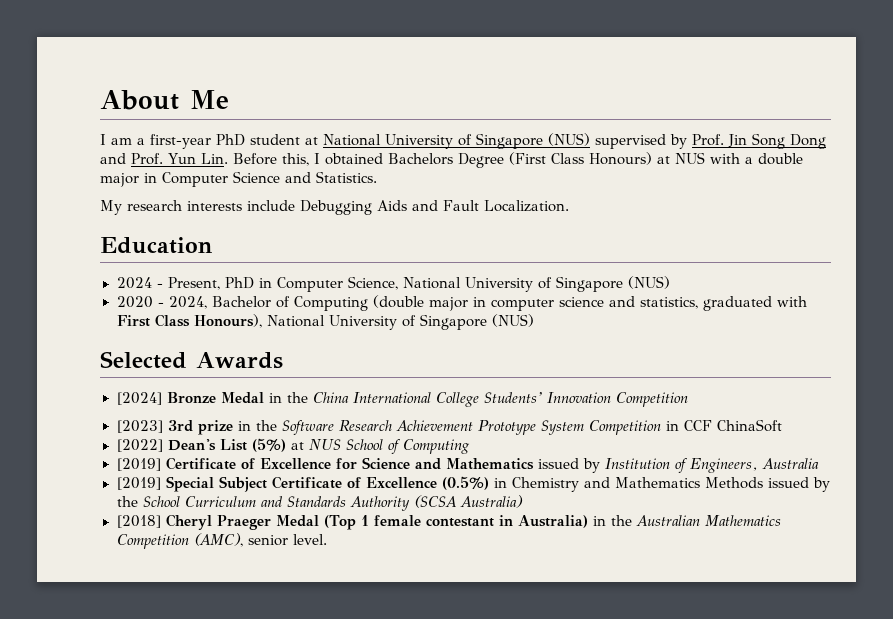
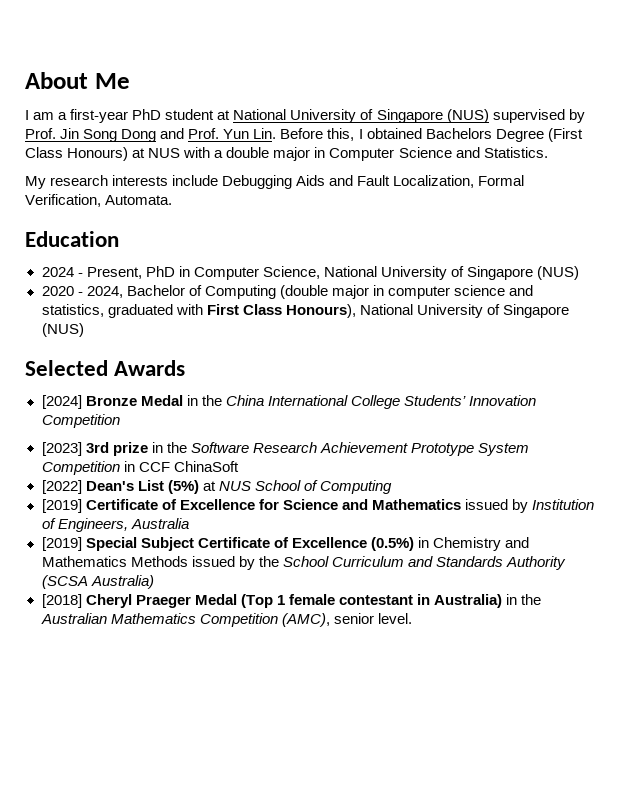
- My research interests include Debugging Aids and Fault Localization.
+ My research interests include Debugging Aids and Fault Localization, Formal Verification, Automata.

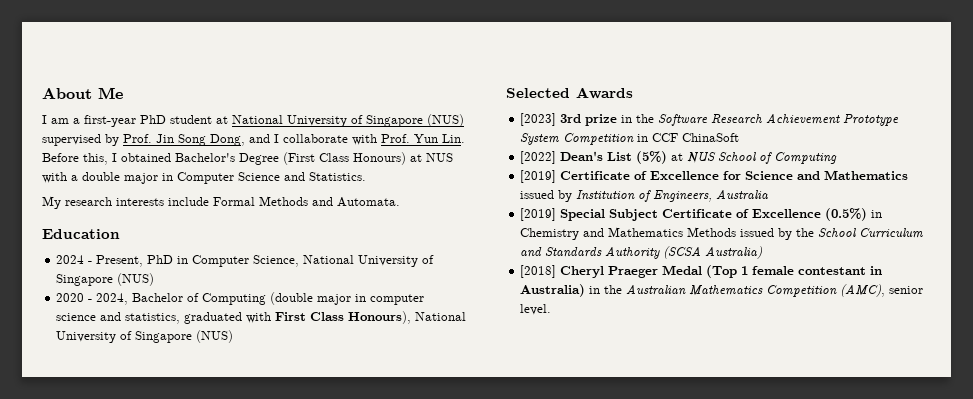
- I am a first-year PhD student at National University of Singapore (NUS) supervised by Prof. Jin Song Dong and Prof. Yun Lin. Before this, I obtained Bachelors Degree (First Class Honours) at NUS with a double major in Computer Science and Statistics.
+ I am a first-year PhD student at National University of Singapore (NUS) supervised by Prof. Jin Song Dong, and I collaborate with Prof. Yun Lin. Before this, I obtained Bachelor's Degree (First Class Honours) at NUS with a double major in Computer Science and Statistics.
- My research interests include Debugging Aids and Fault Localization, Formal Verification, Automata.
+ My research interests include Formal Methods and Automata.
- [2024] Bronze Medal in the China International College Students’ Innovation Competition

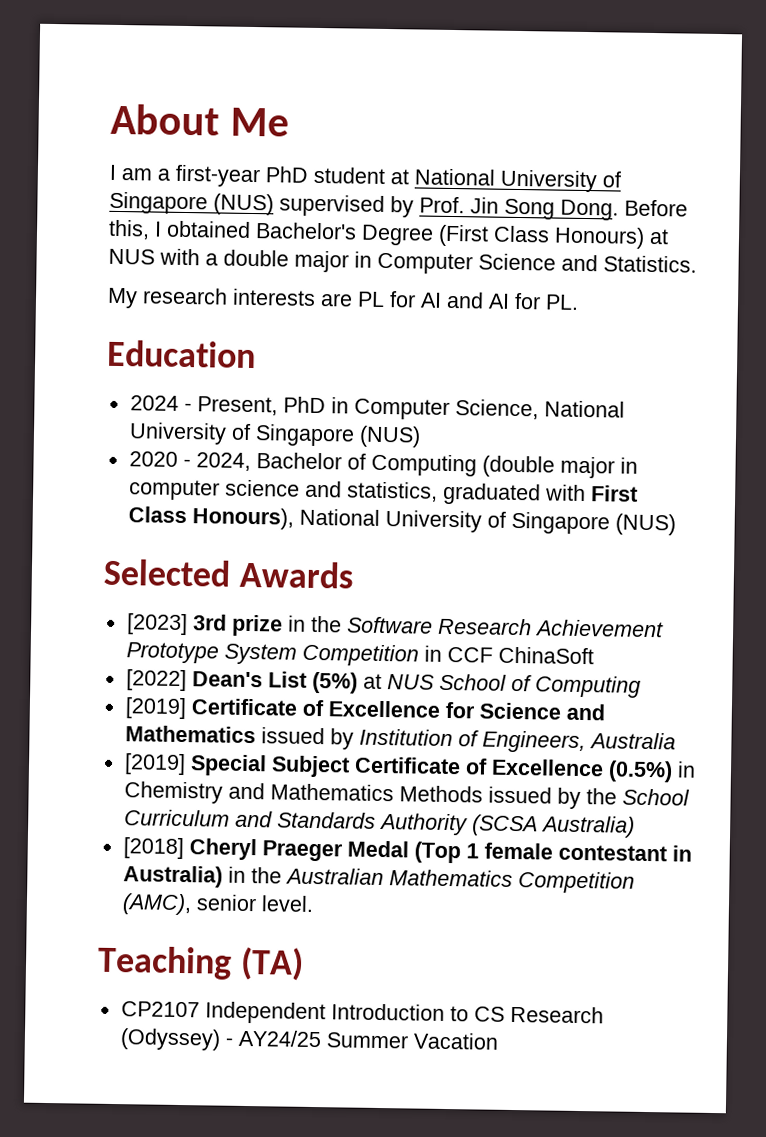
- I am a first-year PhD student at National University of Singapore (NUS) supervised by Prof. Jin Song Dong, and I collaborate with Prof. Yun Lin. Before this, I obtained Bachelor's Degree (First Class Honours) at NUS with a double major in Computer Science and Statistics.
+ I am a first-year PhD student at National University of Singapore (NUS) supervised by Prof. Jin Song Dong. Before this, I obtained Bachelor's Degree (First Class Honours) at NUS with a double major in Computer Science and Statistics.
- My research interests include Formal Methods and Automata.
+ My research interests are PL for AI and AI for PL.
+ Teaching (TA)
+ CP2107 Independent Introduction to CS Research (Odyssey) - AY24/25 Summer Vacation

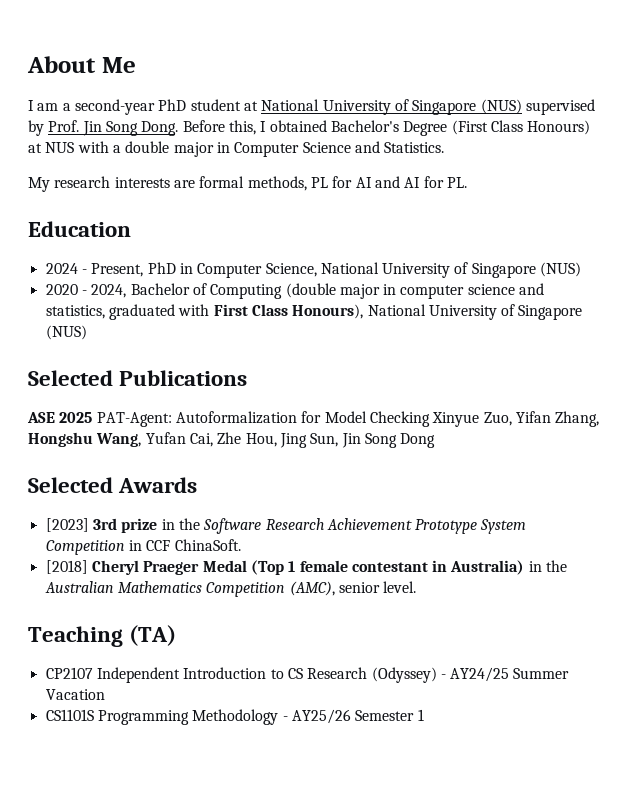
- I am a first-year PhD student at National University of Singapore (NUS) supervised by Prof. Jin Song Dong.
+ I am a second-year PhD student at National University of Singapore (NUS) supervised by Prof. Jin Song Dong.
- My research interests are PL for AI and AI for PL.
+ My research interests are formal methods, PL for AI and AI for PL.
+ Selected Publications
+ ASE 2025 PAT-Agent: Autoformalization for Model Checking Xinyue Zuo, Yifan Zhang, Hongshu Wang, Yufan Cai, Zhe Hou, Jing Sun, Jin Song Dong
- [2023] 3rd prize in the Software Research Achievement Prototype System Competition in CCF ChinaSoft
- [2022] Dean's List (5%) at NUS School of Computing
- [2019] Certificate of Excellence for Science and Mathematics issued by Institution of Engineers, Australia
- [2019] Special Subject Certificate of Excellence (0.5%) in Chemistry and Mathematics Methods issued by the School Curriculum and Standards Authority (SCSA Australia)
+ [2023] 3rd prize in the Software Research Achievement Prototype System Competition in CCF ChinaSoft.
+ CS1101S Programming Methodology - AY25/26 Semester 1

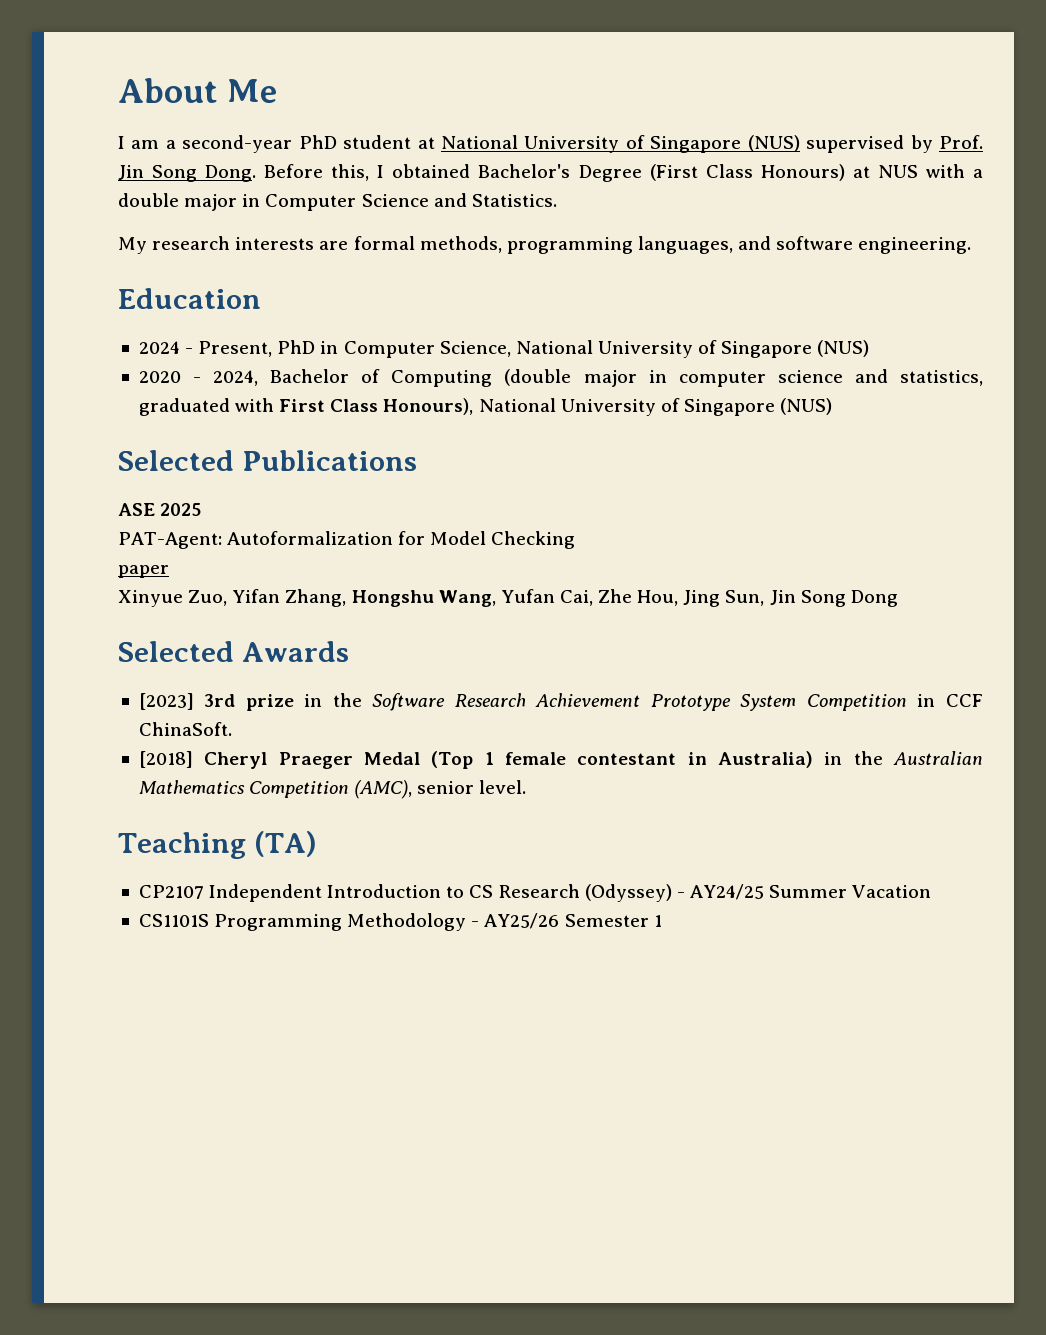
- My research interests are formal methods, PL for AI and AI for PL.
+ My research interests are formal methods, programming languages, and software engineering.
- ASE 2025 PAT-Agent: Autoformalization for Model Checking Xinyue Zuo, Yifan Zhang, Hongshu Wang, Yufan Cai, Zhe Hou, Jing Sun, Jin Song Dong
+ ASE 2025
+ PAT-Agent: Autoformalization for Model Checking
+ paper
+ Xinyue Zuo, Yifan Zhang, Hongshu Wang, Yufan Cai, Zhe Hou, Jing Sun, Jin Song Dong

